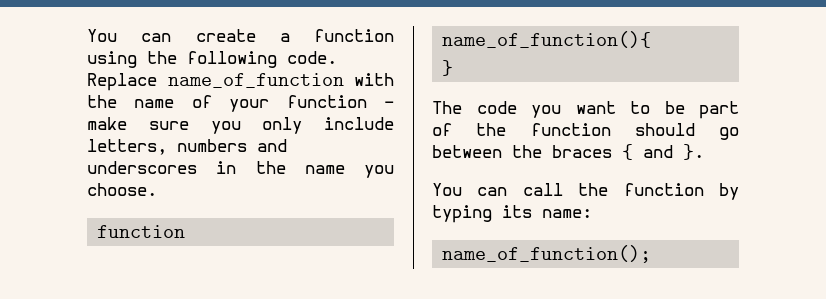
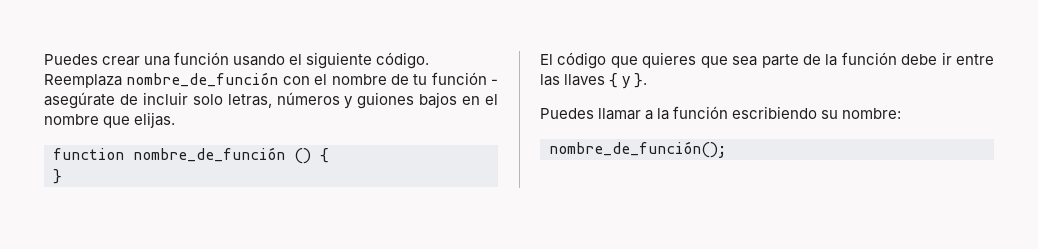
- You can create a function using the following code. Replace name_of_function with the name of your function - make sure you only include letters, numbers and underscores in the name you choose.
- function name_of_function(){
+ Puedes crear una función usando el siguiente código. Reemplaza nombre_de_función con el nombre de tu función - asegúrate de incluir solo letras, números y guiones bajos en el nombre que elijas.
+ function nombre_de_función () {
  }
- The code you want to be part of the function should go between the braces { and }.
- You can call the function by typing its name:
- name_of_function();
+ El código que quieres que sea parte de la función debe ir entre las llaves { y }.
+ Puedes llamar a la función escribiendo su nombre:
+ nombre_de_función();

